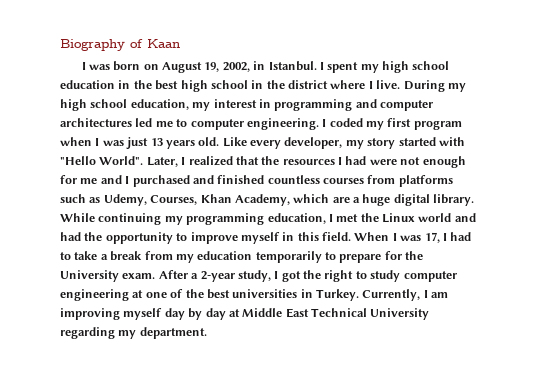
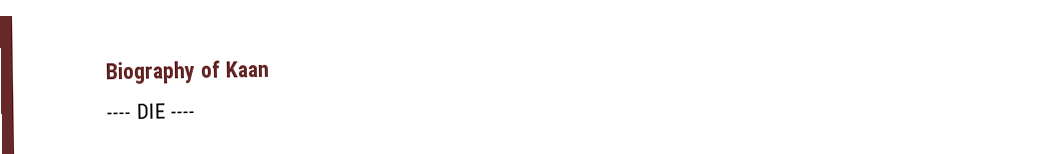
- I was born on August 19, 2002, in Istanbul. I spent my high school education in the best high school in the district where I live. During my high school education, my interest in programming and computer architectures led me to computer engineering. I coded my first program when I was just 13 years old. Like every developer, my story started with "Hello World". Later, I realized that the resources I had were not enough for me and I purchased and finished countless courses from platforms such as Udemy, Courses, Khan Academy, which are a huge digital library. While continuing my programming education, I met the Linux world and had the opportunity to improve myself in this field. When I was 17, I had to take a break from my education temporarily to prepare for the University exam. After a 2-year study, I got the right to study computer engineering at one of the best universities in Turkey. Currently, I am improving myself day by day at Middle East Technical University regarding my department.
+ ---- DIE ----

